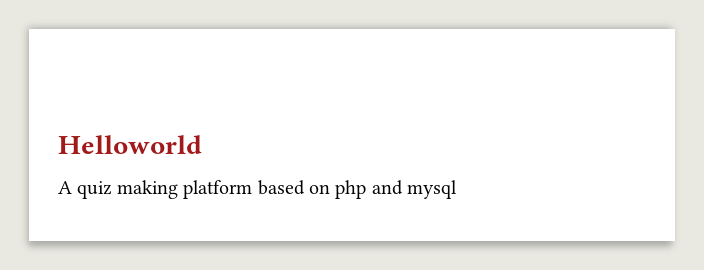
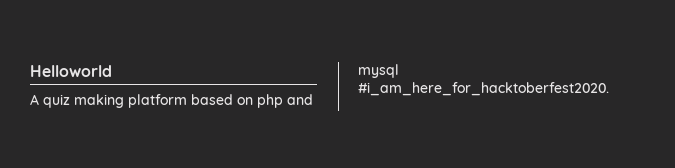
- A quiz making platform based on php and mysql
+ A quiz making platform based on php and mysql #i_am_here_for_hacktoberfest2020.

